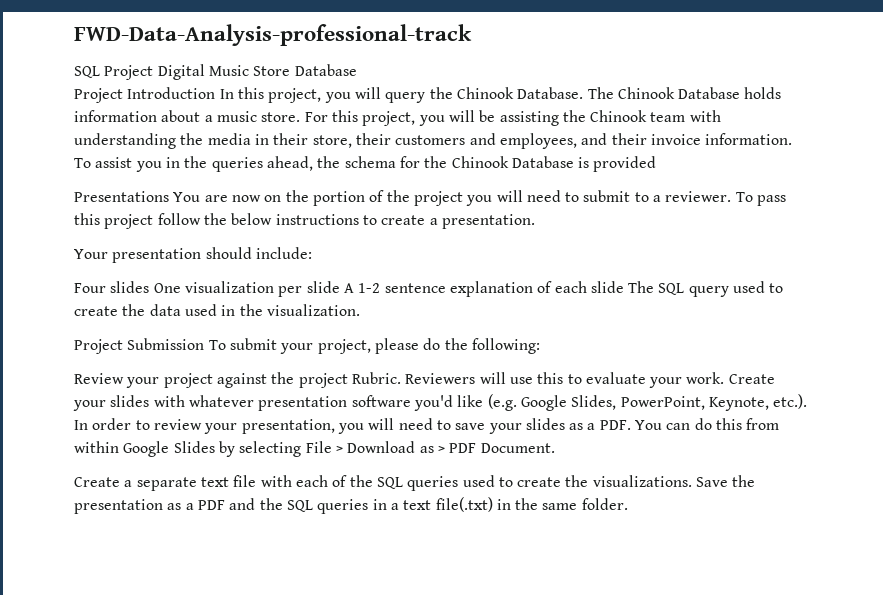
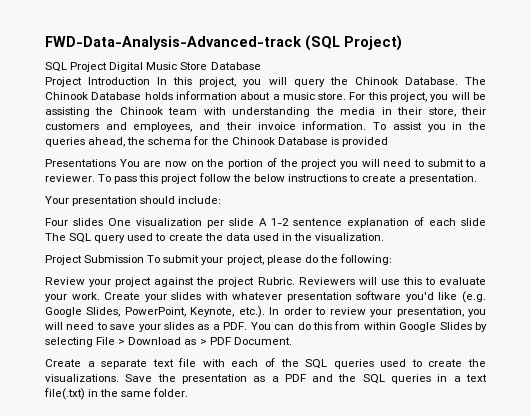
- FWD-Data-Analysis-professional-track
+ FWD-Data-Analysis-Advanced-track (SQL Project)

